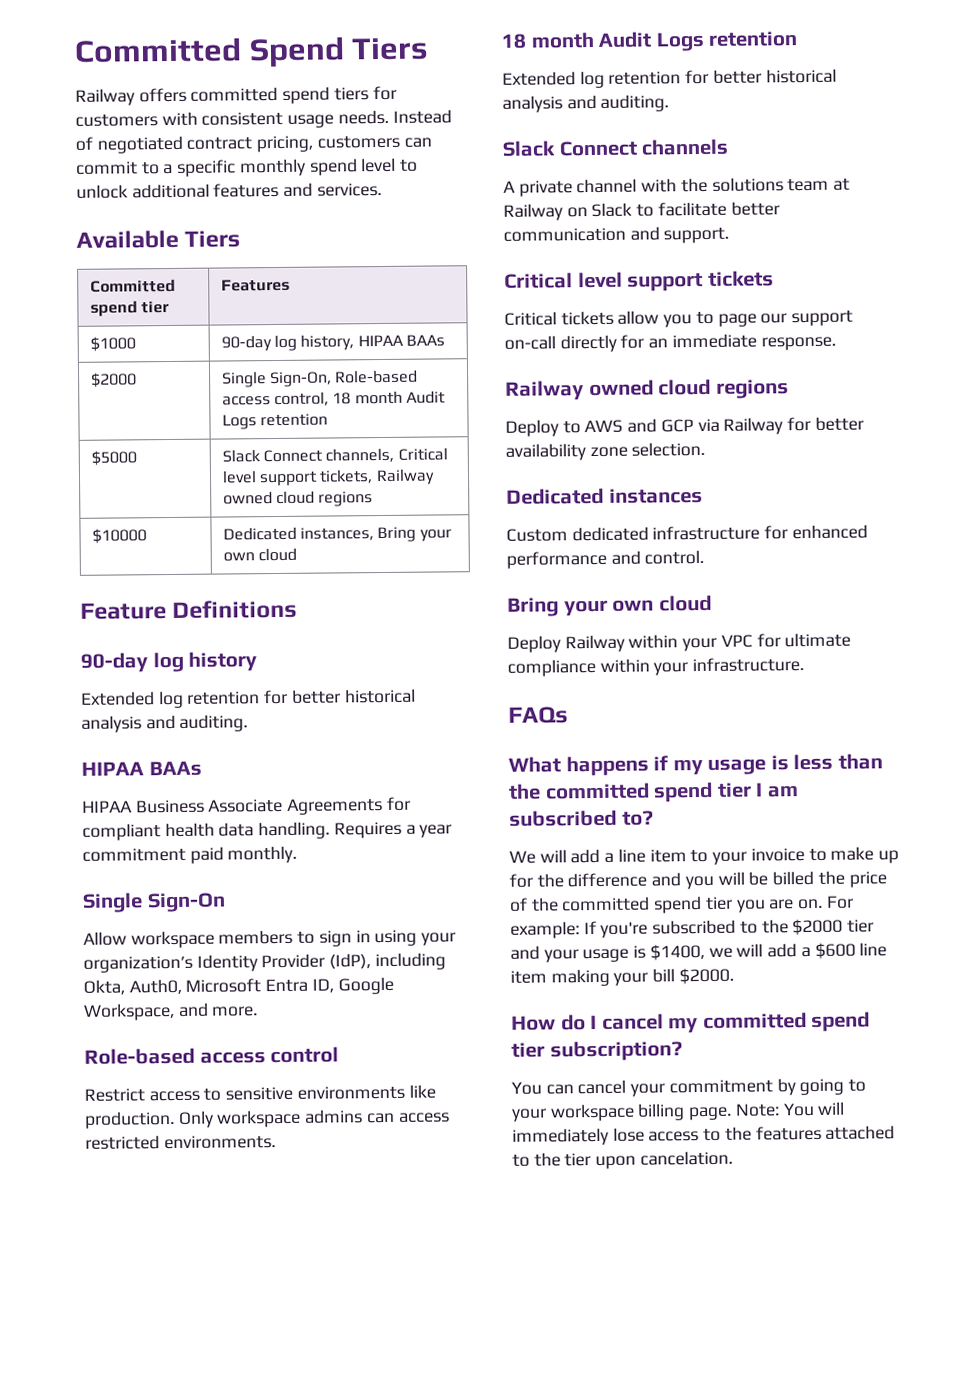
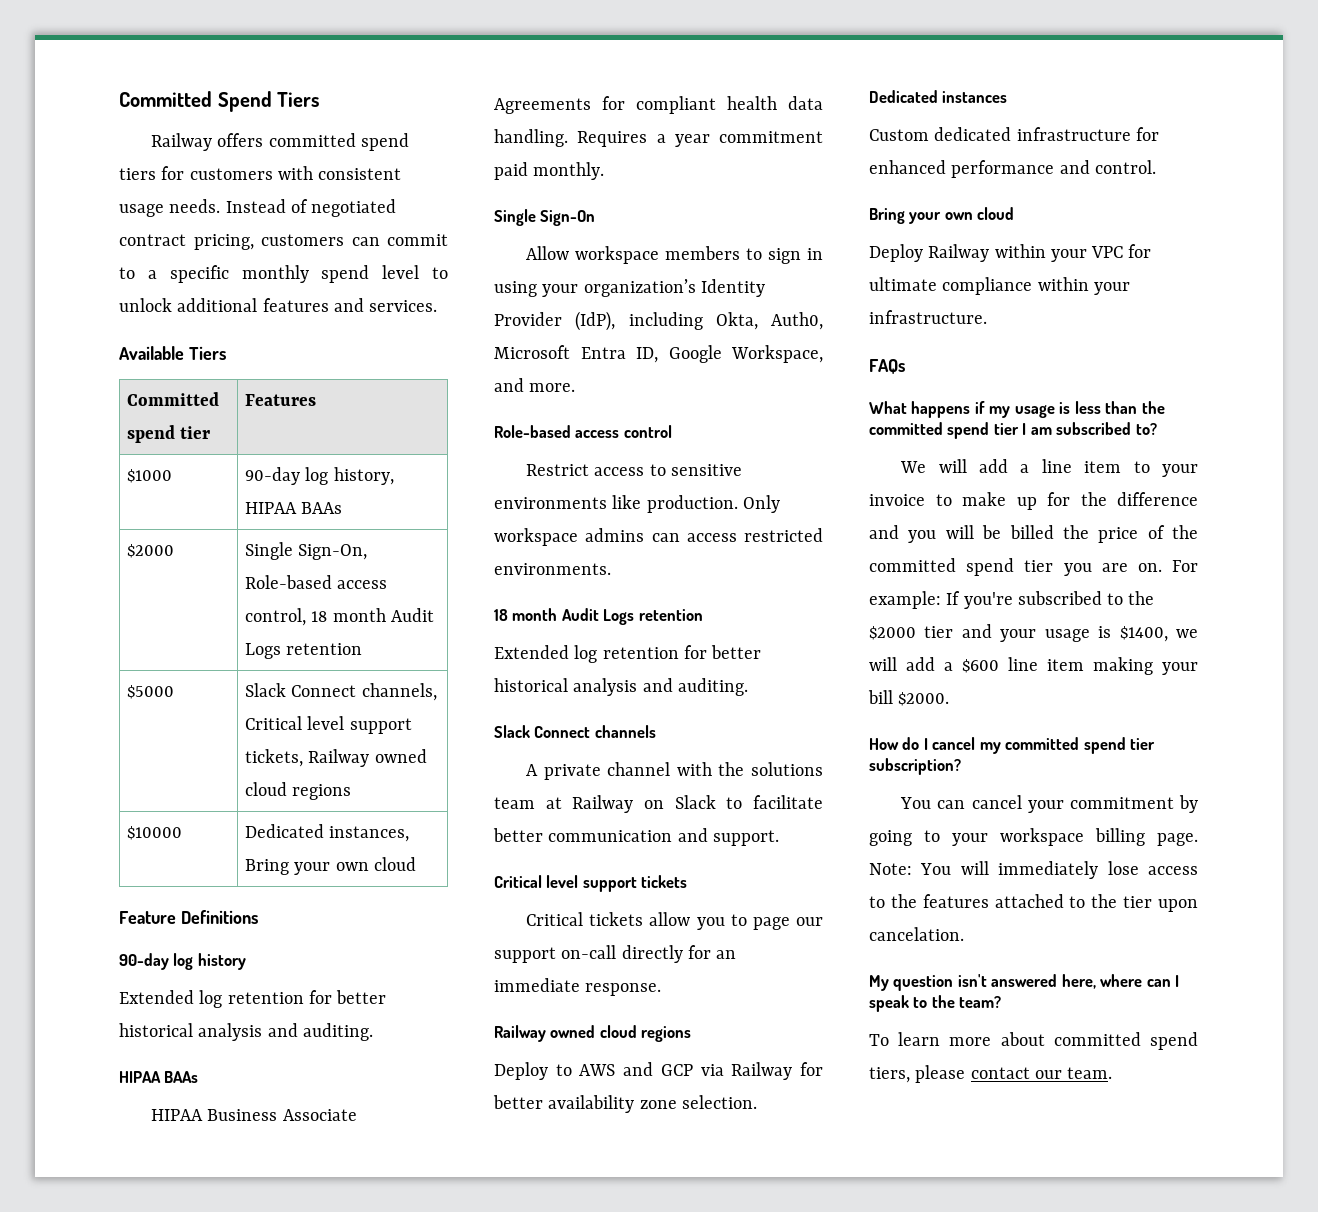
+ My question isn't answered here, where can I speak to the team?
+ To learn more about committed spend tiers, please contact our team.

